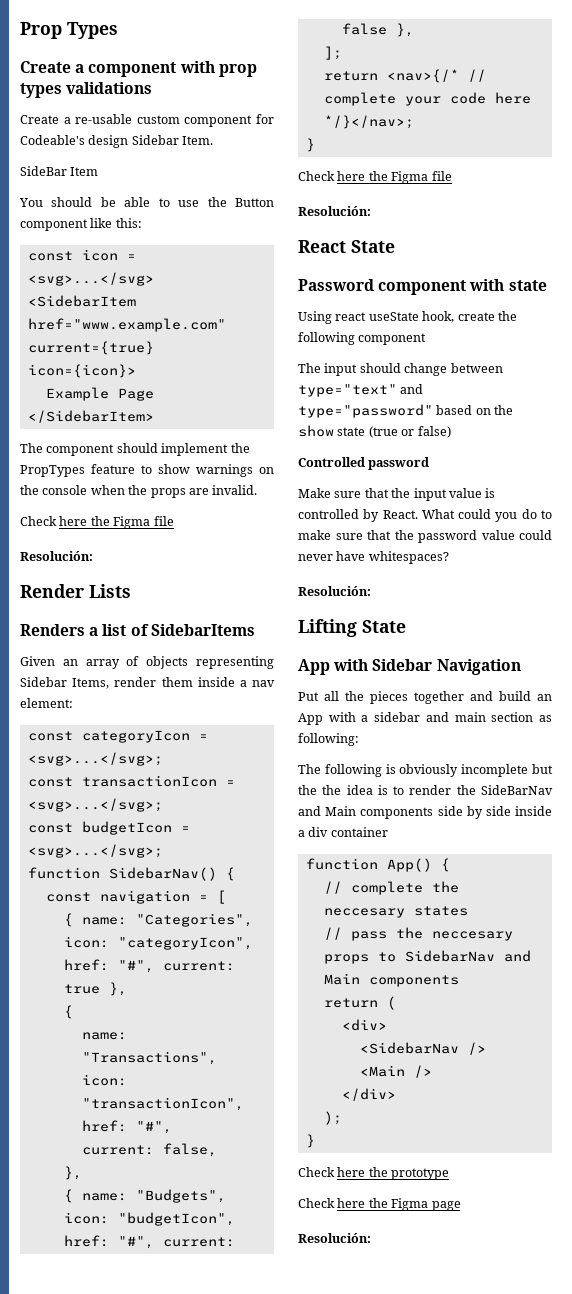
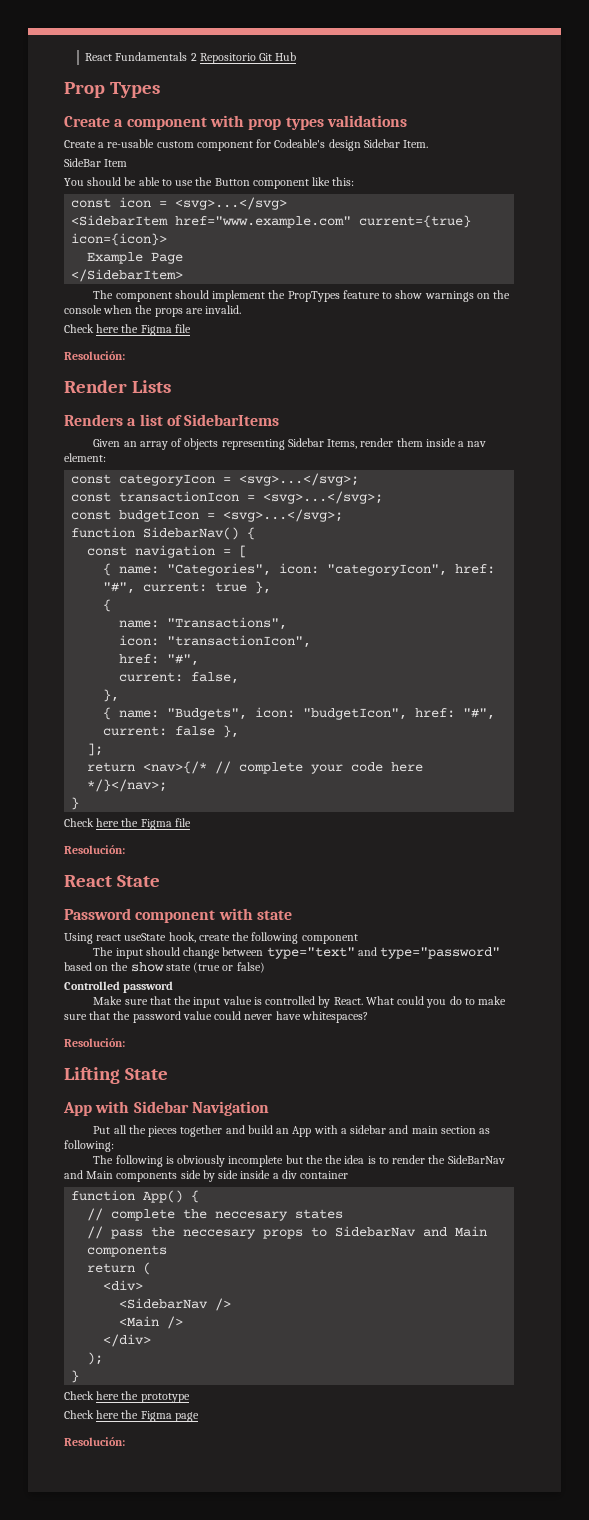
+ React Fundamentals 2 Repositorio Git Hub

